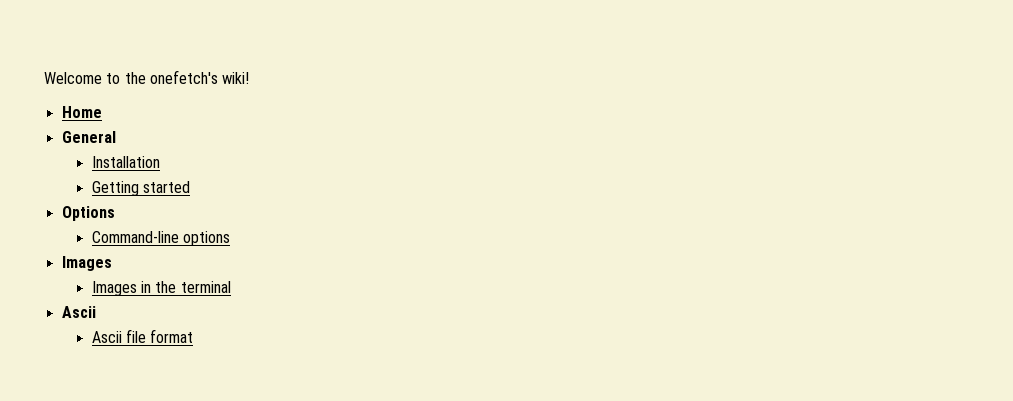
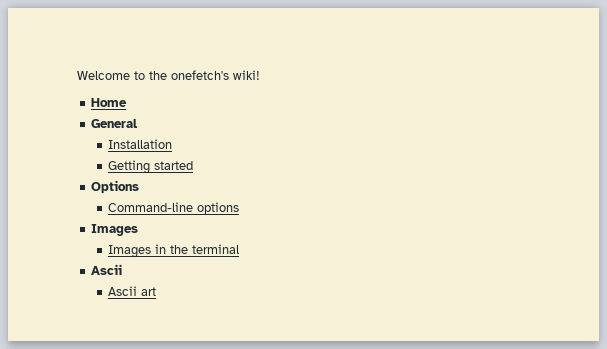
- Ascii file format
+ Ascii art

